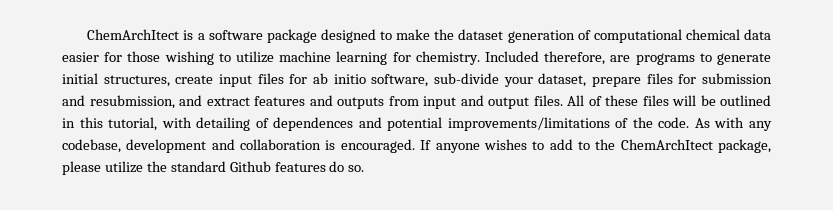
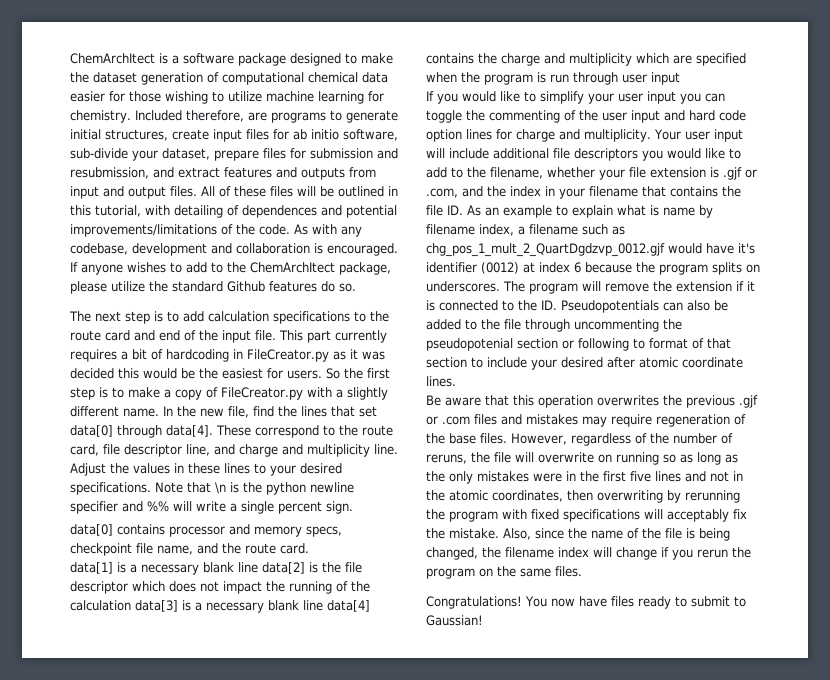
+ The next step is to add calculation specifications to the route card and end of the input file. This part currently requires a bit of hardcoding in FileCreator.py as it was decided this would be the easiest for users. So the first step is to make a copy of FileCreator.py with a slightly different name. In the new file, find the lines that set data[0] through data[4]. These correspond to the route card, file descriptor line, and charge and multiplicity line. Adjust the values in these lines to your desired specifications. Note that \n is the python newline specifier and %% will write a single percent sign.
+ data[0] contains processor and memory specs, checkpoint file name, and the route card.
+ data[1] is a necessary blank line data[2] is the file descriptor which does not impact the running of the calculation data[3] is a necessary blank line data[4] contains the charge and multiplicity which are specified when the program is run through user input
+ If you would like to simplify your user input you can toggle the commenting of the user input and hard code option lines for charge and multiplicity. Your user input will include additional file descriptors you would like to add to the filename, whether your file extension is .gjf or .com, and the index in your filename that contains the file ID. As an example to explain what is name by filename index, a filename such as chg_pos_1_mult_2_QuartDgdzvp_0012.gjf would have it's identifier (0012) at index 6 because the program splits on underscores. The program will remove the extension if it is connected to the ID. Pseudopotentials can also be added to the file through uncommenting the pseudopotenial section or following to format of that section to include your desired after atomic coordinate lines.
+ Be aware that this operation overwrites the previous .gjf or .com files and mistakes may require regeneration of the base files. However, regardless of the number of reruns, the file will overwrite on running so as long as the only mistakes were in the first five lines and not in the atomic coordinates, then overwriting by rerunning the program with fixed specifications will acceptably fix the mistake. Also, since the name of the file is being changed, the filename index will change if you rerun the program on the same files.
+ Congratulations! You now have files ready to submit to Gaussian!

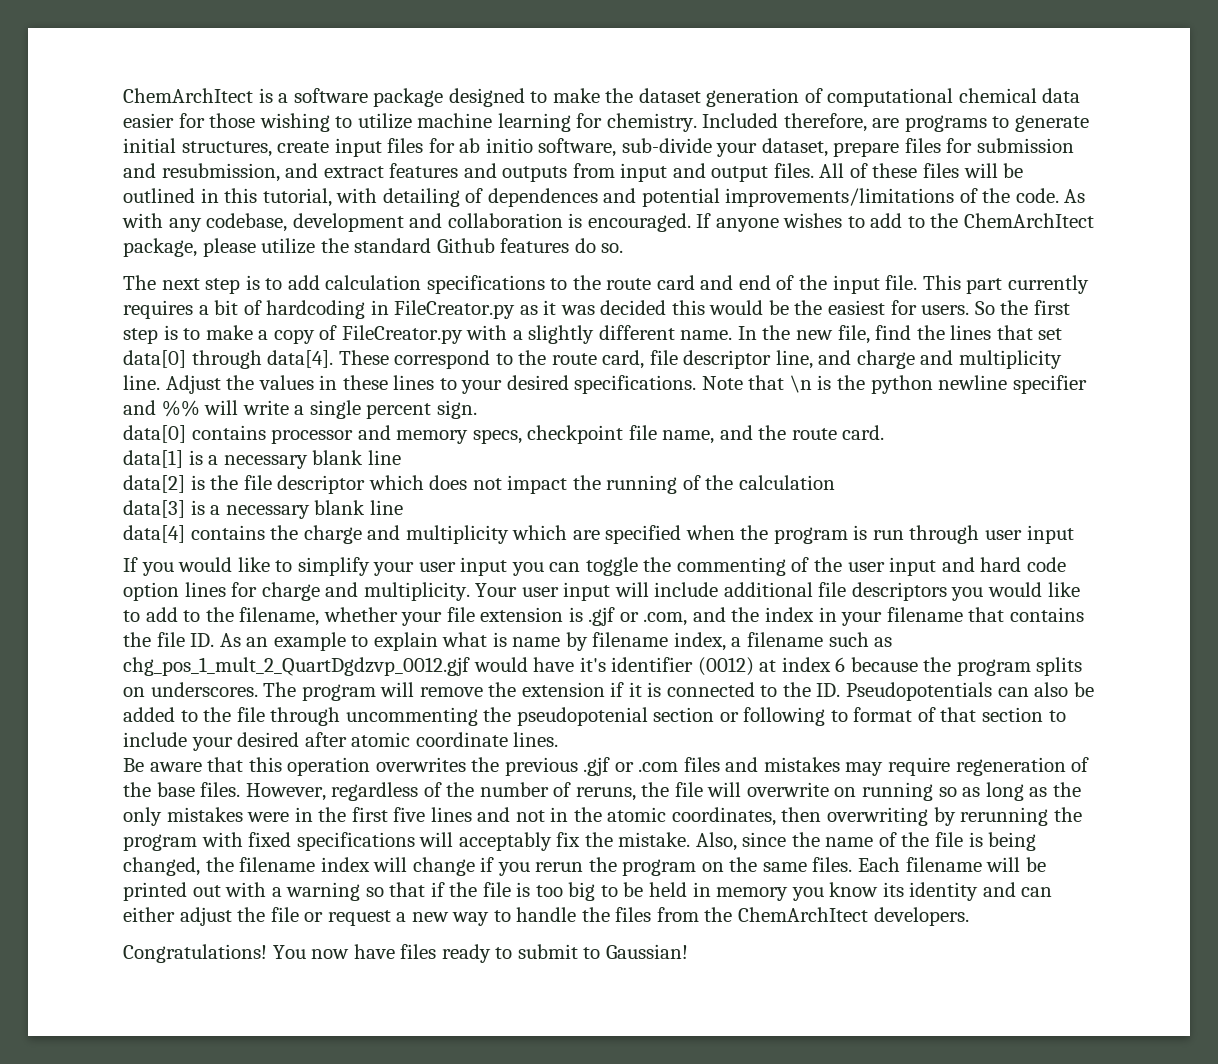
- data[1] is a necessary blank line data[2] is the file descriptor which does not impact the running of the calculation data[3] is a necessary blank line data[4] contains the charge and multiplicity which are specified when the program is run through user input
+ data[1] is a necessary blank line
+ data[2] is the file descriptor which does not impact the running of the calculation
+ data[3] is a necessary blank line
+ data[4] contains the charge and multiplicity which are specified when the program is run through user input
+ Each filename will be printed out with a warning so that if the file is too big to be held in memory you know its identity and can either adjust the file or request a new way to handle the files from the ChemArchItect developers.

